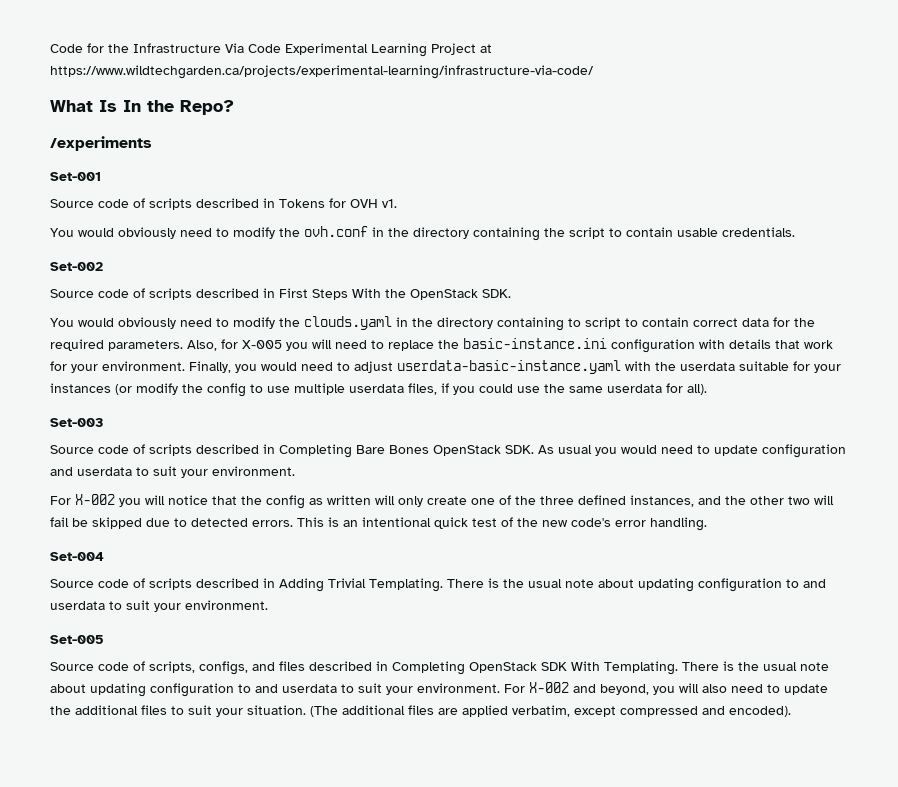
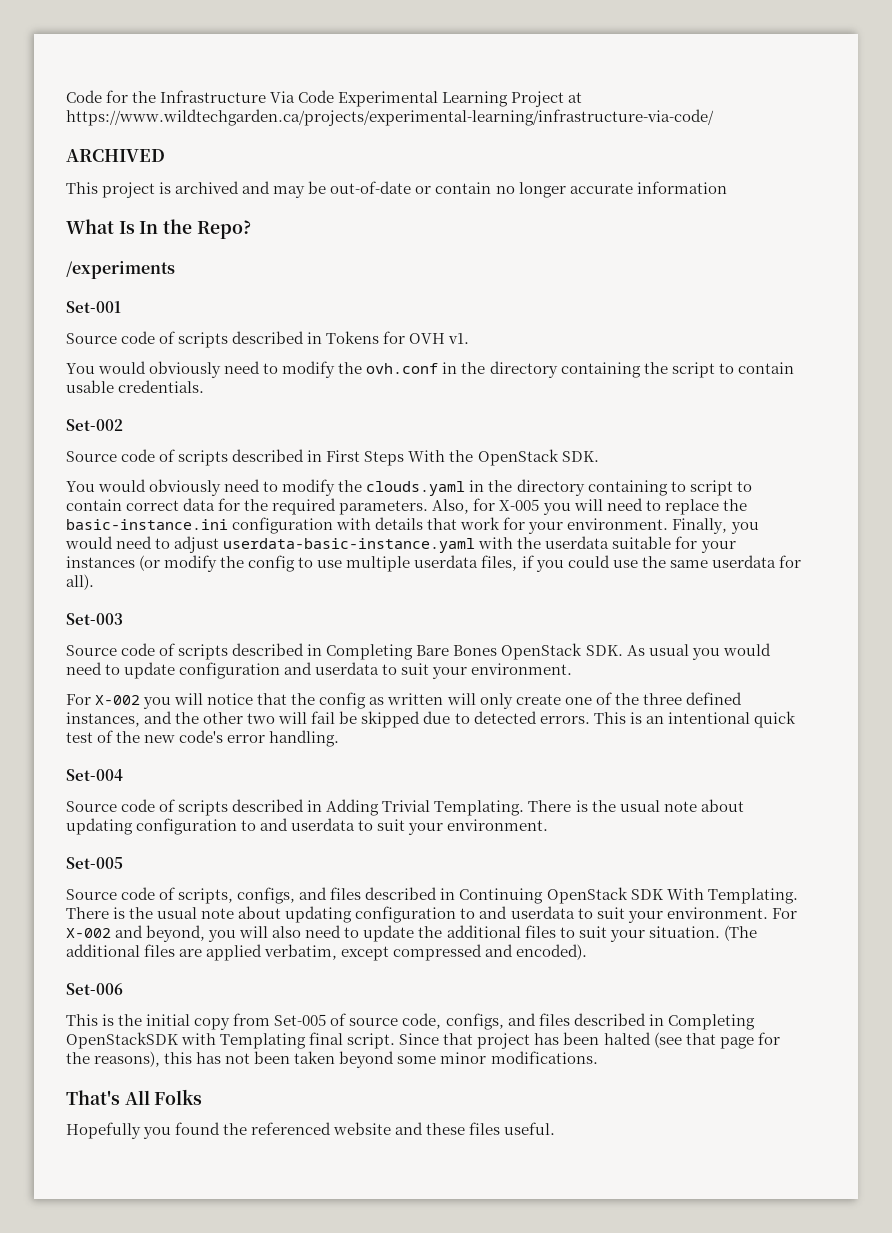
+ ARCHIVED
+ This project is archived and may be out-of-date or contain no longer accurate information
- Source code of scripts, configs, and files described in Completing OpenStack SDK With Templating.
+ Source code of scripts, configs, and files described in Continuing OpenStack SDK With Templating.
+ Set-006
+ This is the initial copy from Set-005 of source code, configs, and files described in Completing OpenStackSDK with Templating final script. Since that project has been halted (see that page for the reasons), this has not been taken beyond some minor modifications.
+ That's All Folks
+ Hopefully you found the referenced website and these files useful.

